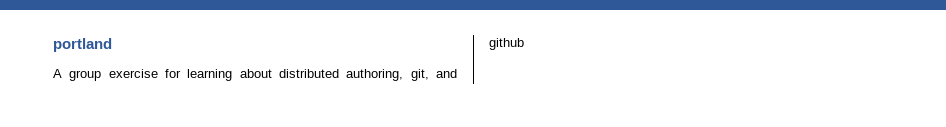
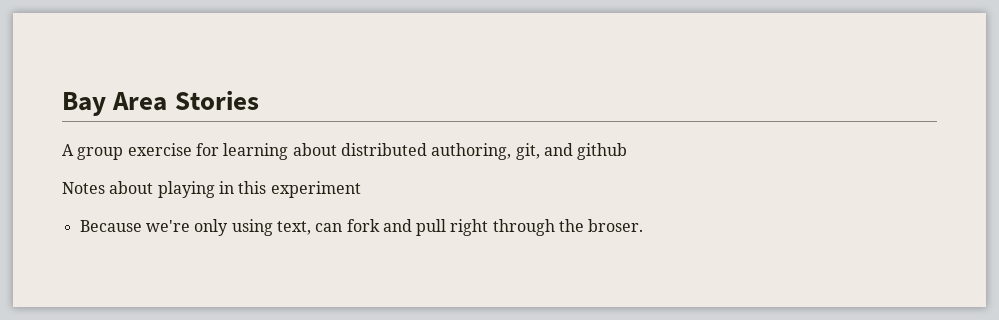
- portland
+ Bay Area Stories
+ Notes about playing in this experiment
+ Because we're only using text, can fork and pull right through the broser.

